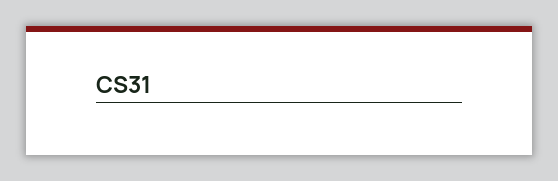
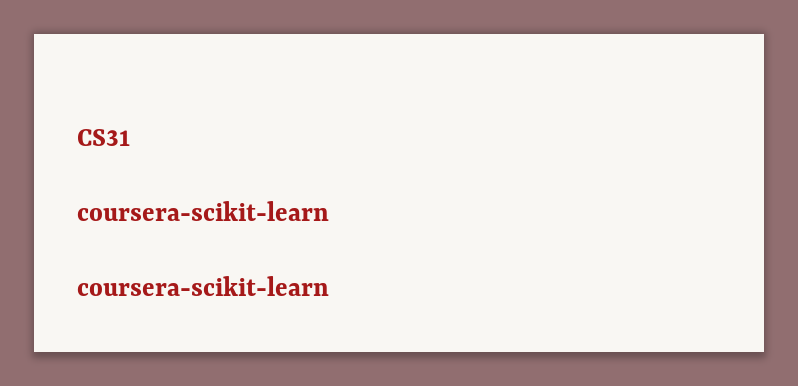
  CS31
+ coursera-scikit-learn
+ coursera-scikit-learn

